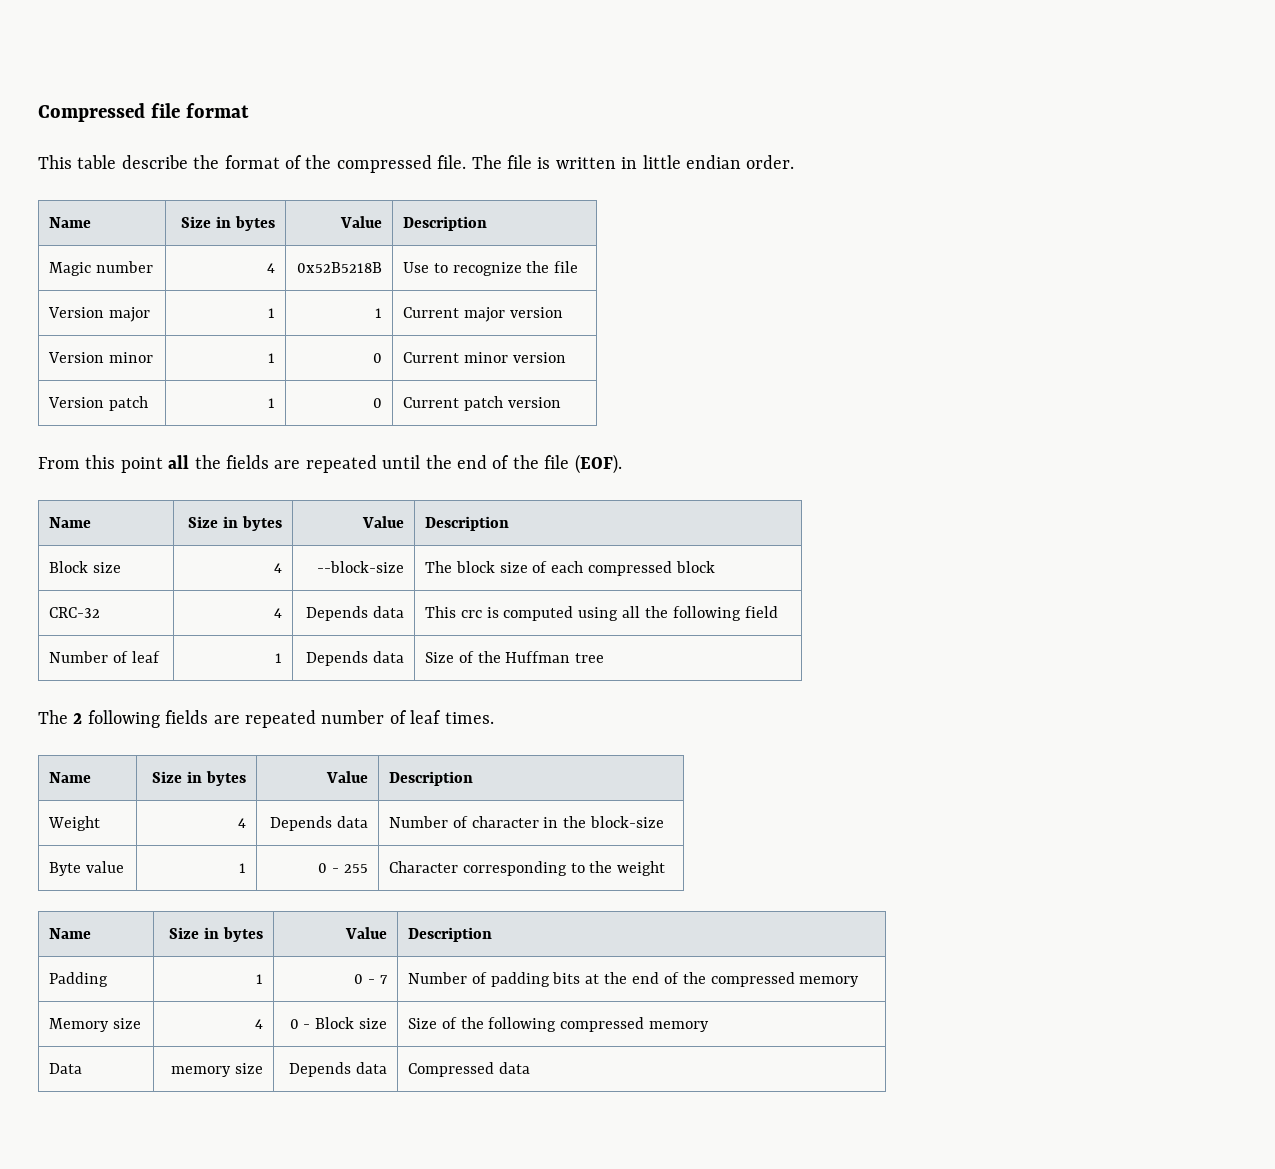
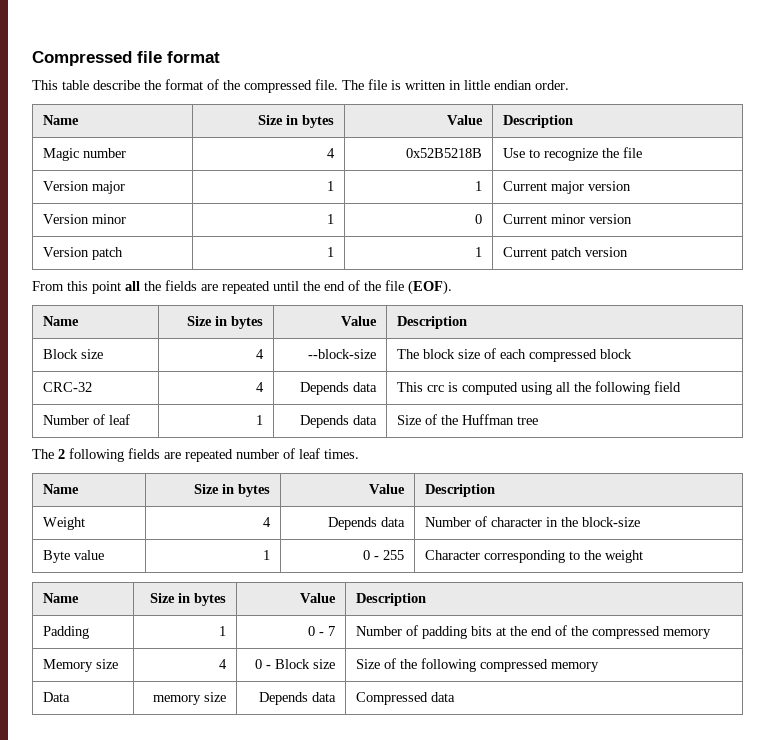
- Version patch | 1 | 0 | Current patch version
+ Version patch | 1 | 1 | Current patch version

